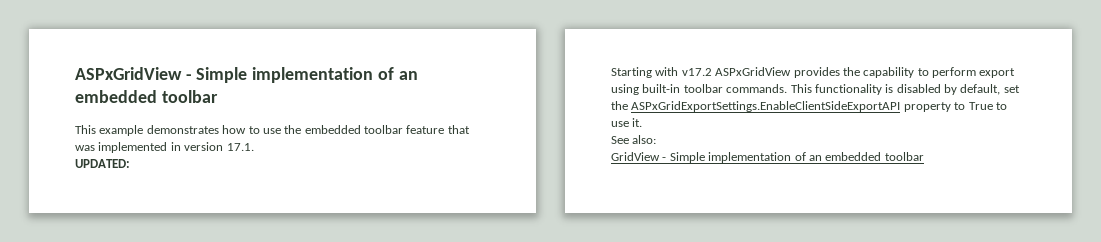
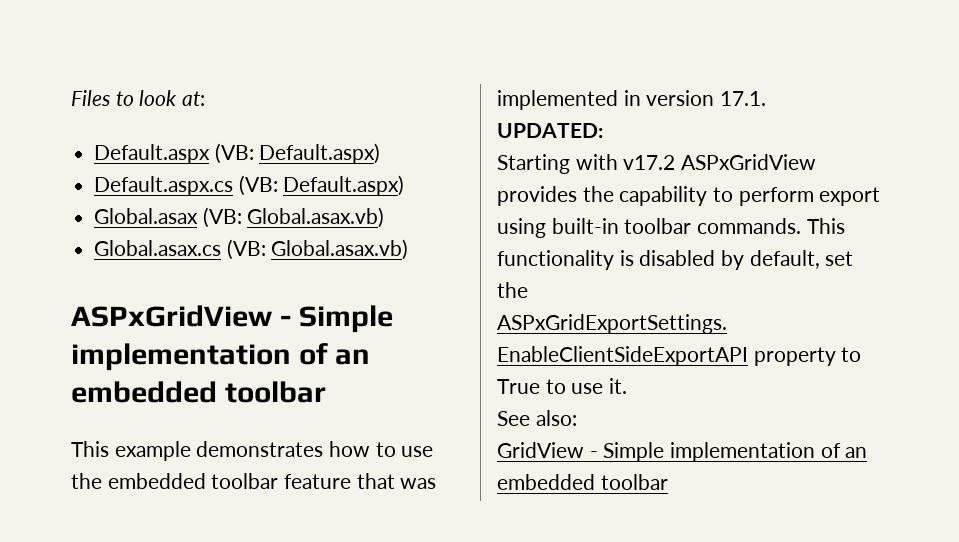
+ Files to look at:
+ Default.aspx (VB: Default.aspx)
+ Default.aspx.cs (VB: Default.aspx)
+ Global.asax (VB: Global.asax.vb)
+ Global.asax.cs (VB: Global.asax.vb)

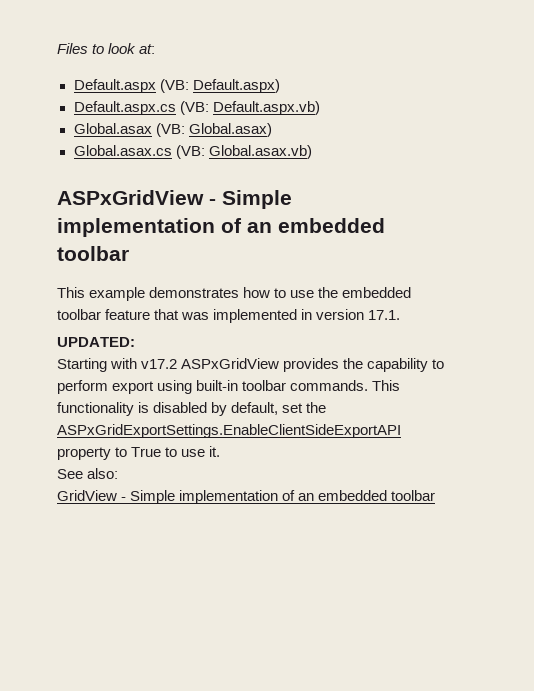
- Default.aspx.cs (VB: Default.aspx)
+ Default.aspx.cs (VB: Default.aspx.vb)
- Global.asax (VB: Global.asax.vb)
+ Global.asax (VB: Global.asax)

